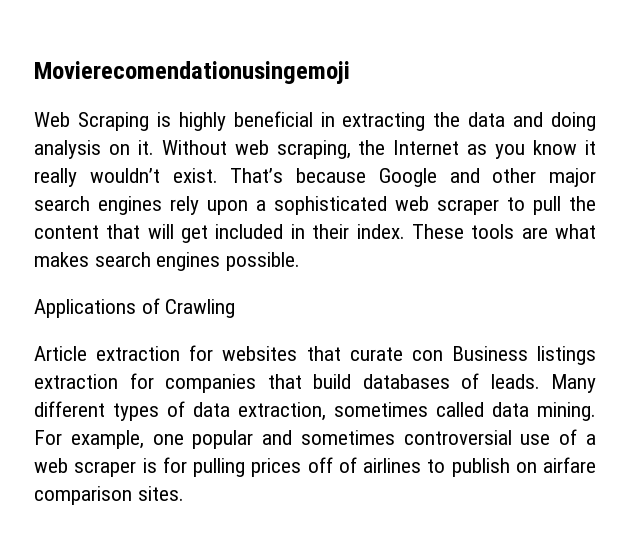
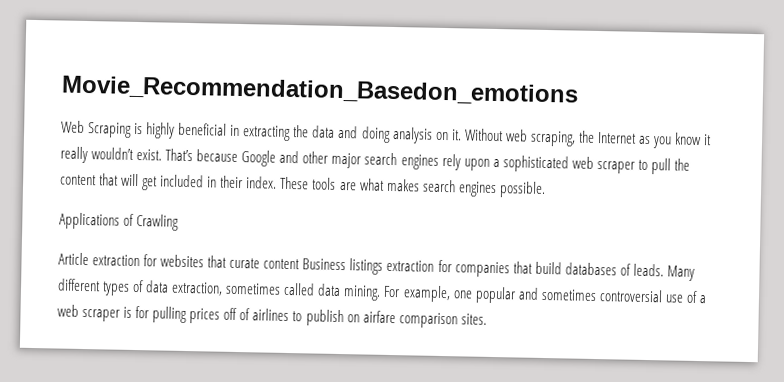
- Movierecomendationusingemoji
+ Movie_Recommendation_Basedon_emotions
- Article extraction for websites that curate con Business listings extraction for companies that build databases of leads.
+ Article extraction for websites that curate content Business listings extraction for companies that build databases of leads.

